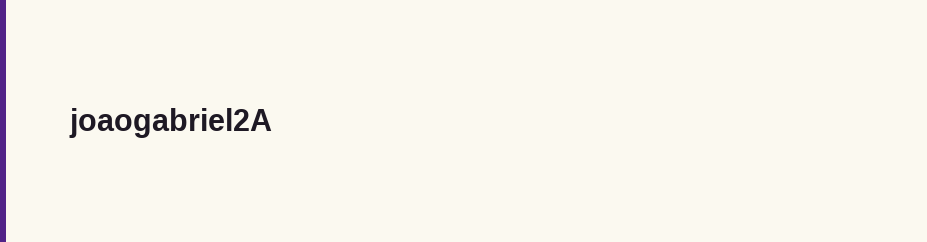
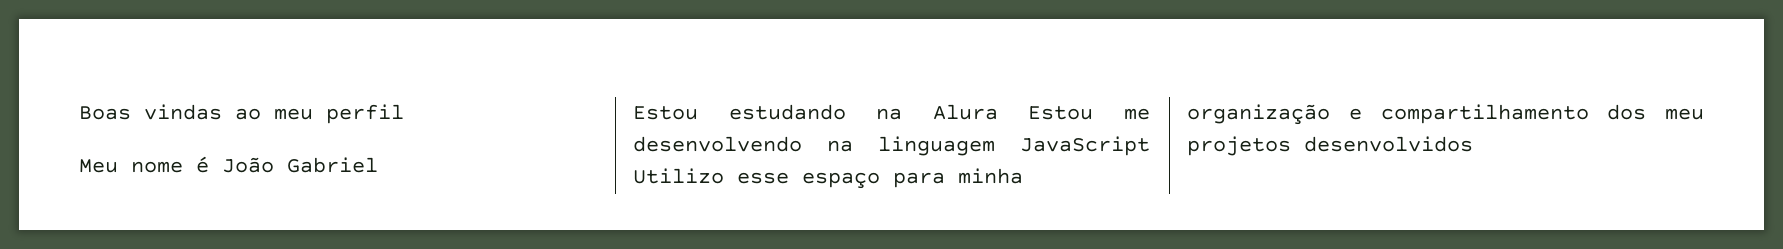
- joaogabriel2A
+ Boas vindas ao meu perfil
+ Meu nome é João Gabriel
+ Estou estudando na Alura Estou me desenvolvendo na linguagem JavaScript Utilizo esse espaço para minha organização e compartilhamento dos meu projetos desenvolvidos

